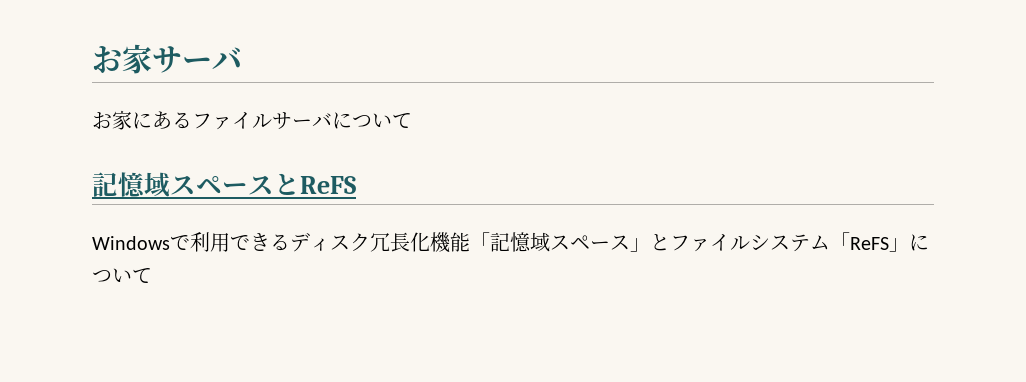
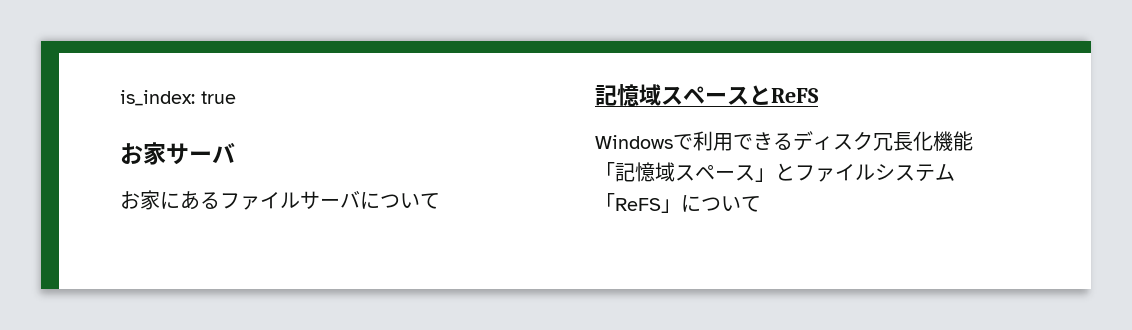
+ is_index: true

